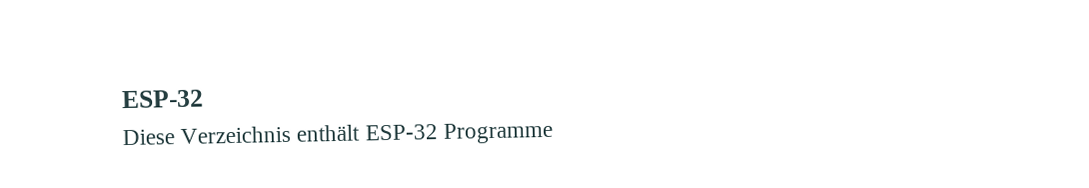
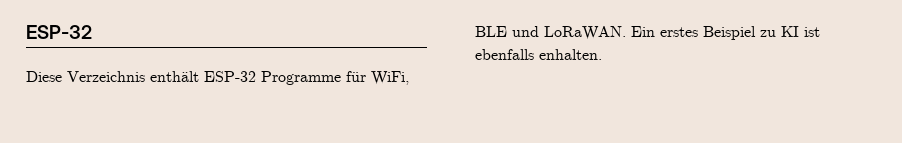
- Diese Verzeichnis enthält ESP-32 Programme
+ Diese Verzeichnis enthält ESP-32 Programme für WiFi, BLE und LoRaWAN. Ein erstes Beispiel zu KI ist ebenfalls enhalten.

